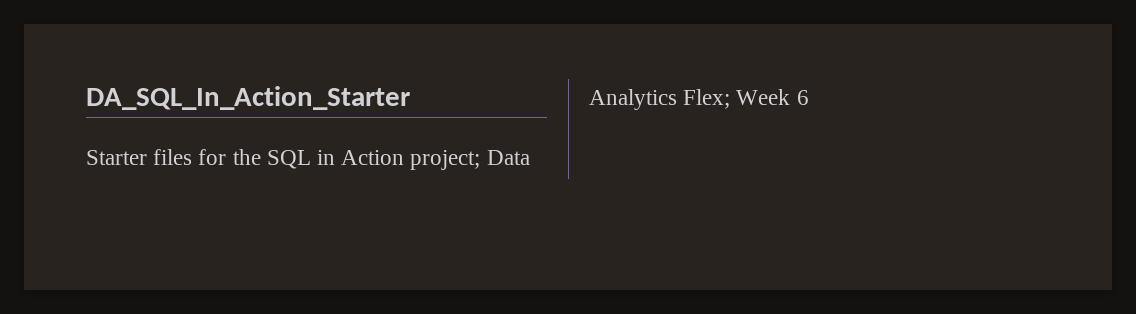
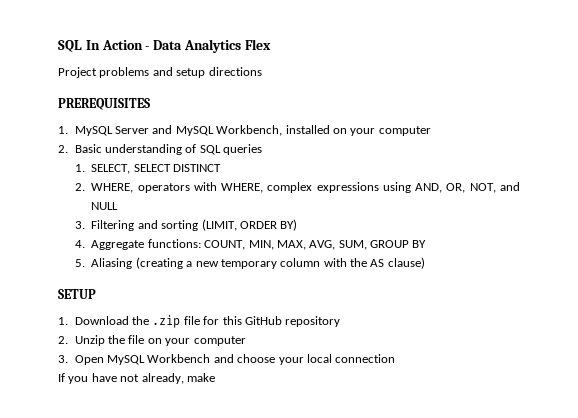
- DA_SQL_In_Action_Starter
- Starter files for the SQL in Action project; Data Analytics Flex; Week 6
+ SQL In Action - Data Analytics Flex
+ Project problems and setup directions
+ PREREQUISITES
+ 1. MySQL Server and MySQL Workbench, installed on your computer
+ 2. Basic understanding of SQL queries
+ 1. SELECT, SELECT DISTINCT
+ 2. WHERE, operators with WHERE, complex expressions using AND, OR, NOT, and NULL
+ 3. Filtering and sorting (LIMIT, ORDER BY)
+ 4. Aggregate functions: COUNT, MIN, MAX, AVG, SUM, GROUP BY
+ 5. Aliasing (creating a new temporary column with the AS clause)
+ SETUP
+ 1. Download the .zip file for this GitHub repository
+ 2. Unzip the file on your computer
+ 3. Open MySQL Workbench and choose your local connection
+ If you have not already, make

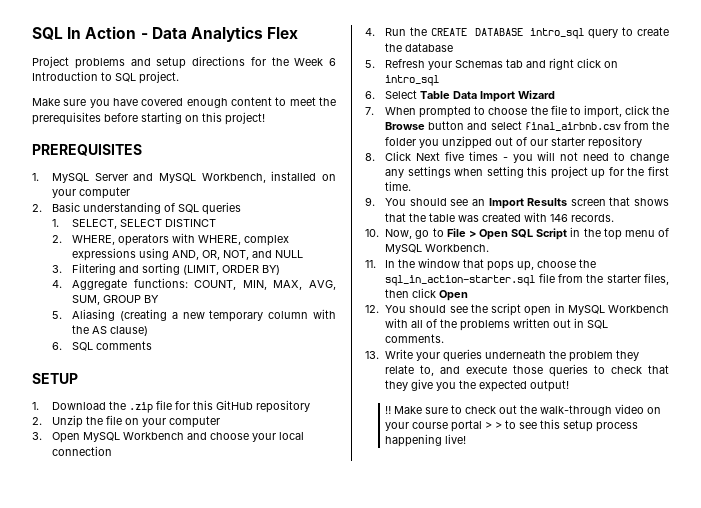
- Project problems and setup directions
+ Project problems and setup directions for the Week 6 Introduction to SQL project.
+ Make sure you have covered enough content to meet the prerequisites before starting on this project!
+ 6. SQL comments
- If you have not already, make
+ 4. Run the CREATE DATABASE intro_sql query to create the database
+ 5. Refresh your Schemas tab and right click on intro_sql
+ 6. Select Table Data Import Wizard
+ 7. When prompted to choose the file to import, click the Browse button and select final_airbnb.csv from the folder you unzipped out of our starter repository
+ 8. Click Next five times - you will not need to change any settings when setting this project up for the first time.
+ 9. You should see an Import Results screen that shows that the table was created with 146 records.
+ 10. Now, go to File > Open SQL Script in the top menu of MySQL Workbench.
+ 11. In the window that pops up, choose the sql_in_action-starter.sql file from the starter files, then click Open
+ 12. You should see the script open in MySQL Workbench with all of the problems written out in SQL comments.
+ 13. Write your queries underneath the problem they relate to, and execute those queries to check that they give you the expected output!
+ ‼ Make sure to check out the walk-through video on your course portal > > to see this setup process happening live!

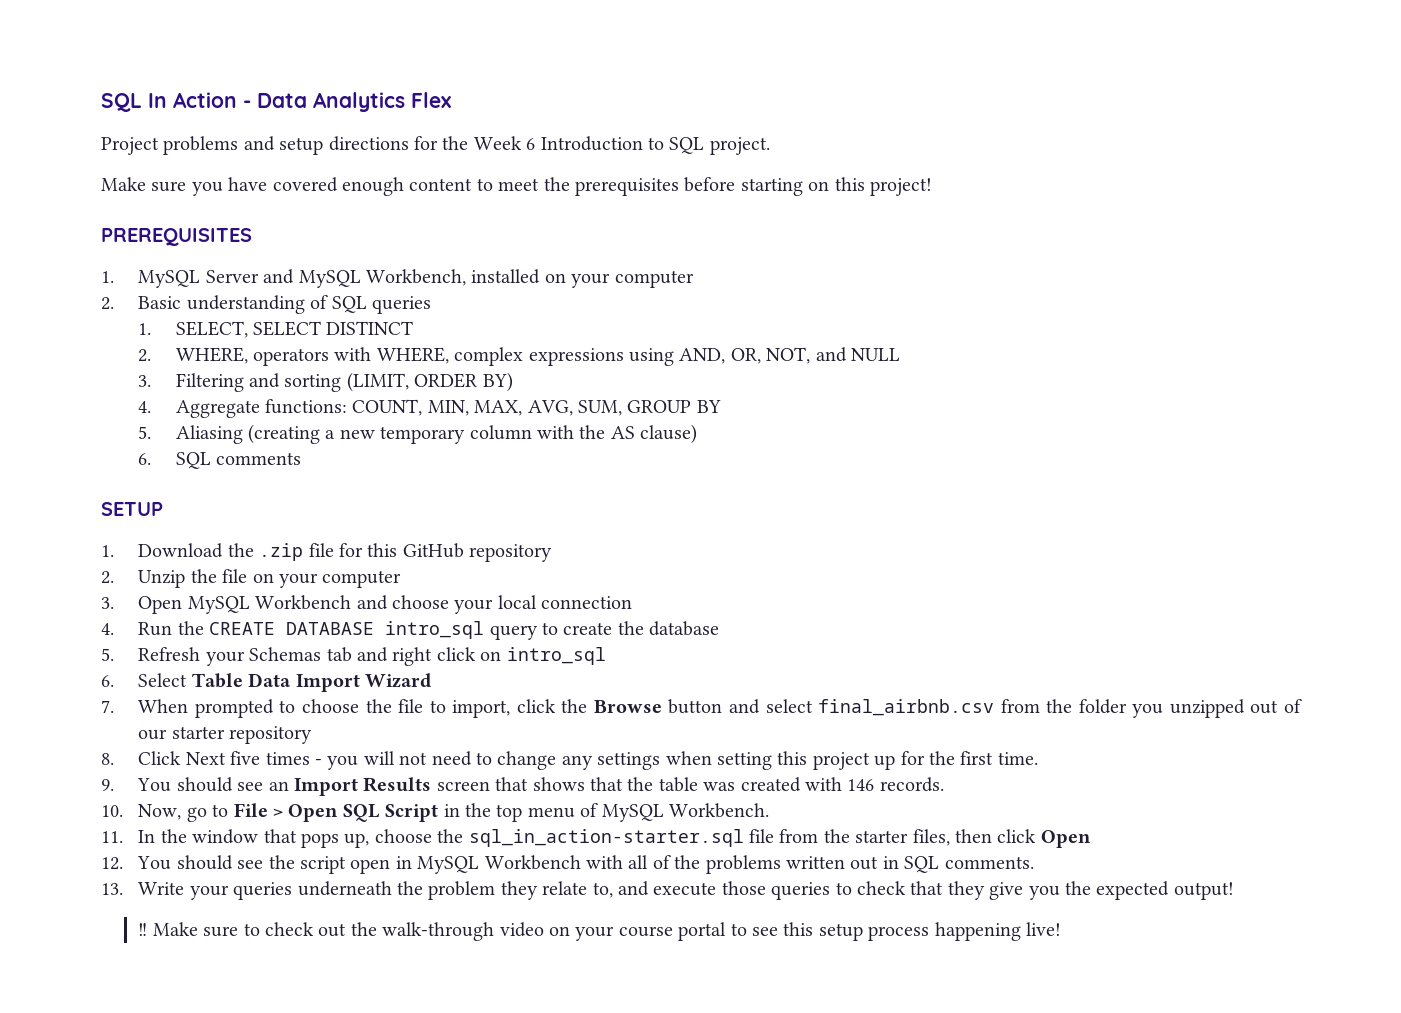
- ‼ Make sure to check out the walk-through video on your course portal > > to see this setup process happening live!
+ ‼ Make sure to check out the walk-through video on your course portal to see this setup process happening live!

